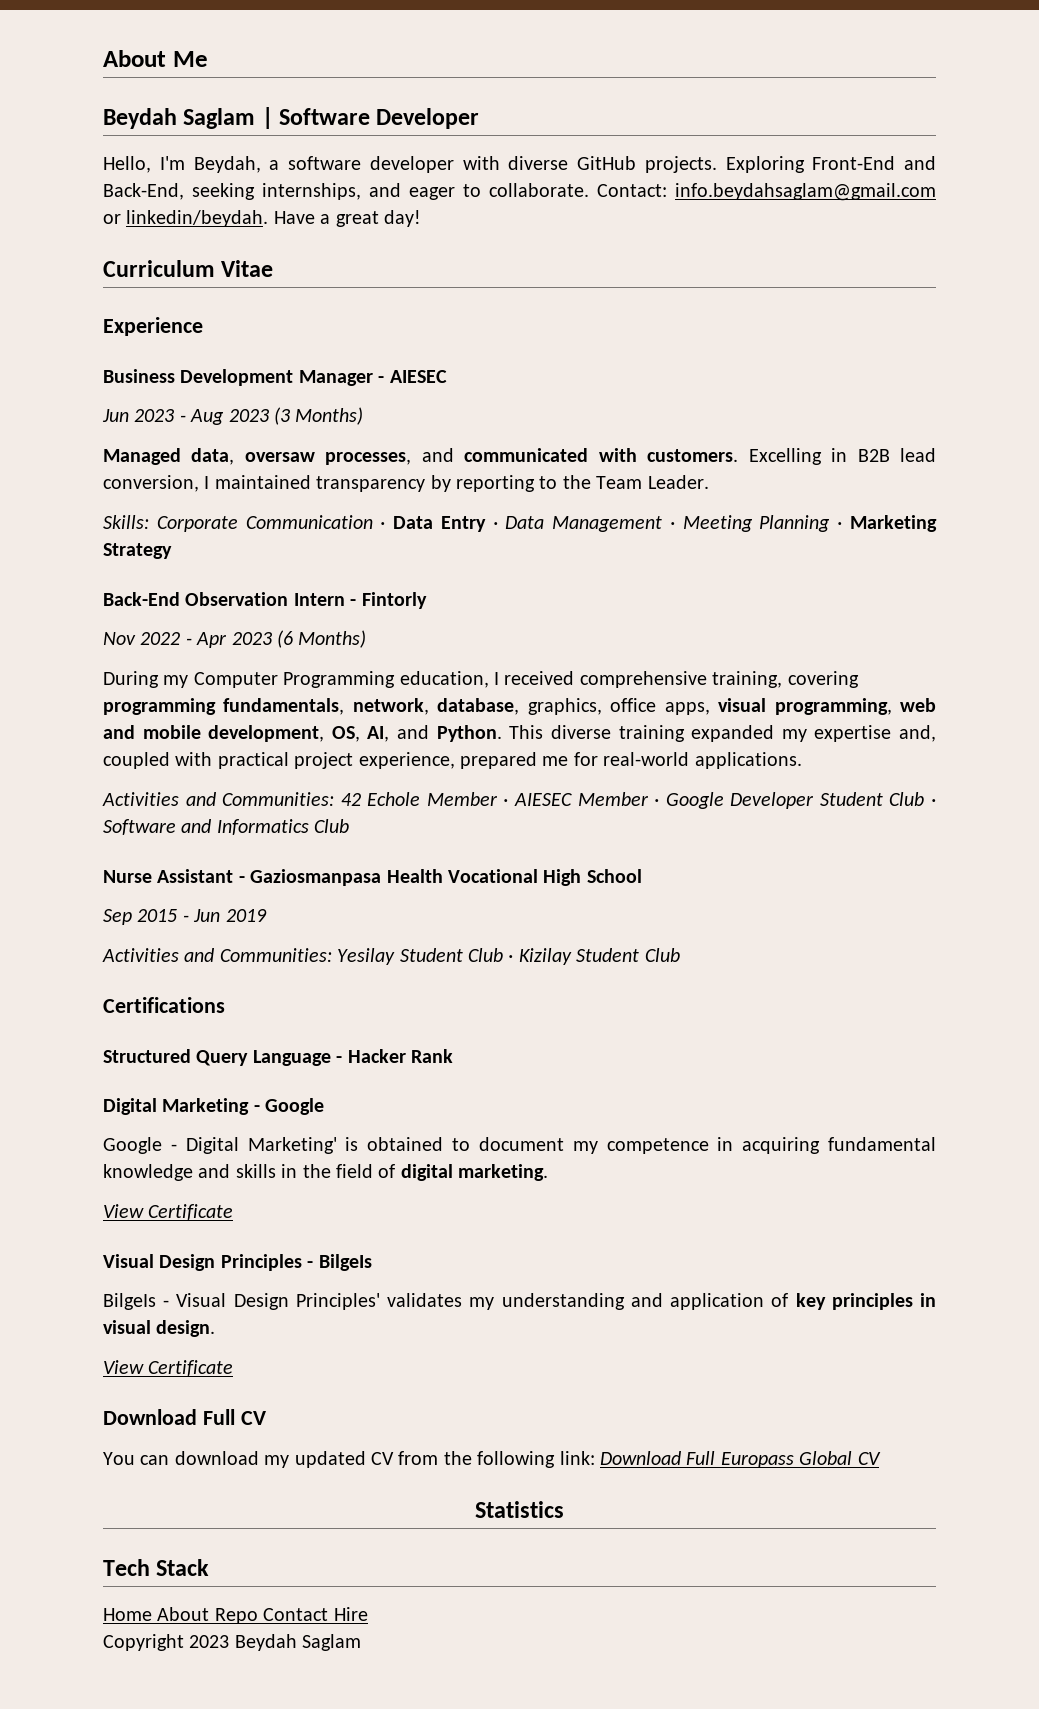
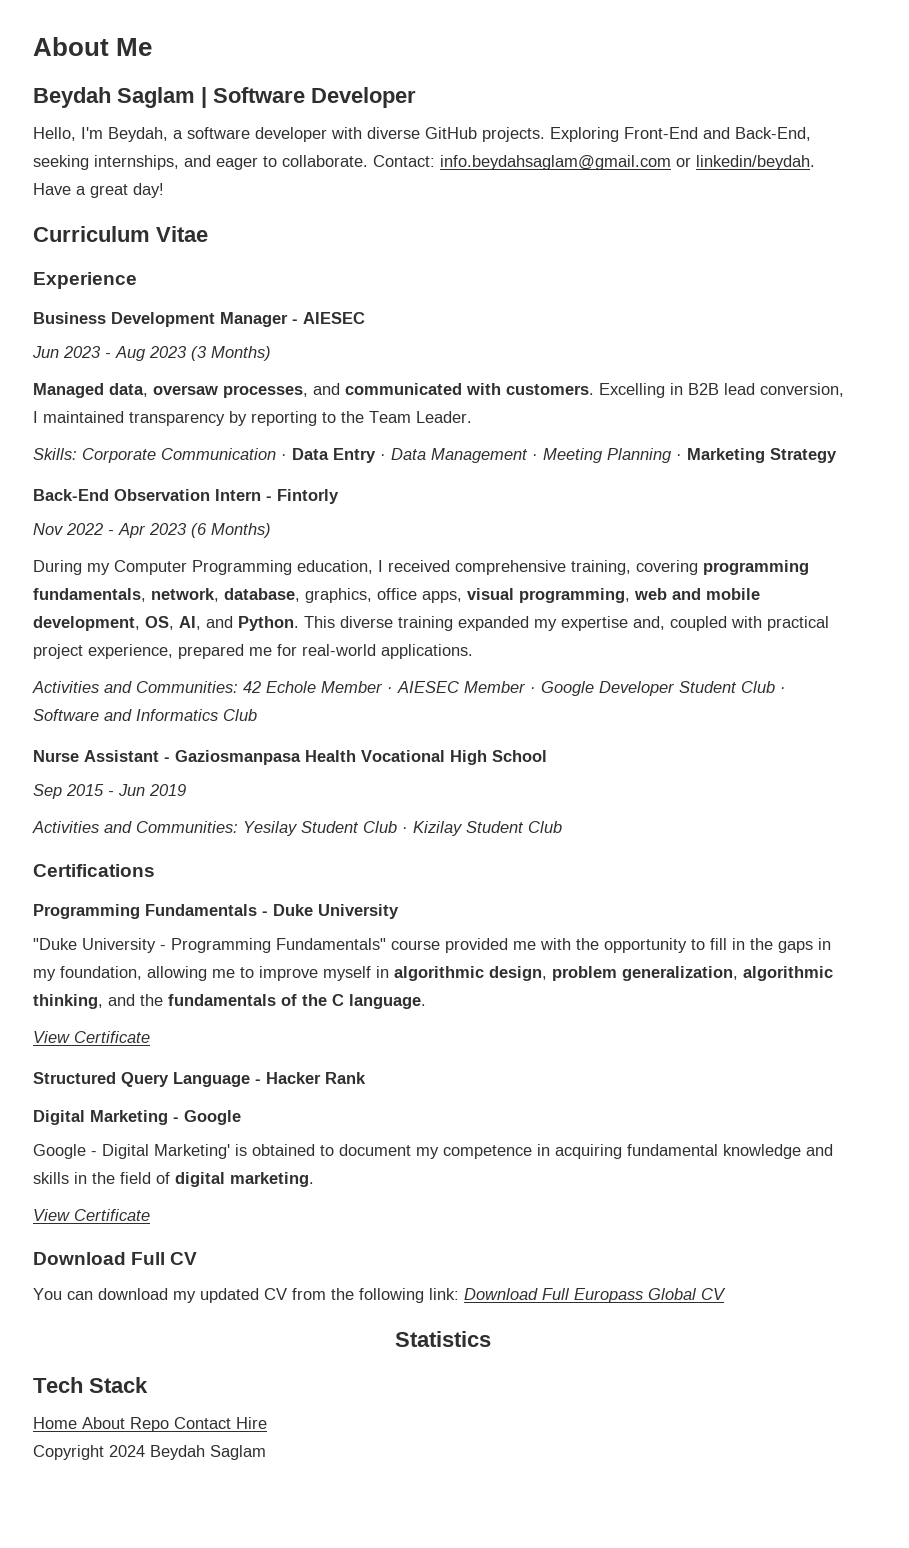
+ Programming Fundamentals - Duke University
+ "Duke University - Programming Fundamentals" course provided me with the opportunity to fill in the gaps in my foundation, allowing me to improve myself in algorithmic design, problem generalization, algorithmic thinking, and the fundamentals of the C language.
+ View Certificate
- Visual Design Principles - BilgeIs
- BilgeIs - Visual Design Principles' validates my understanding and application of key principles in visual design.
- View Certificate
- Copyright 2023 Beydah Saglam
+ Copyright 2024 Beydah Saglam

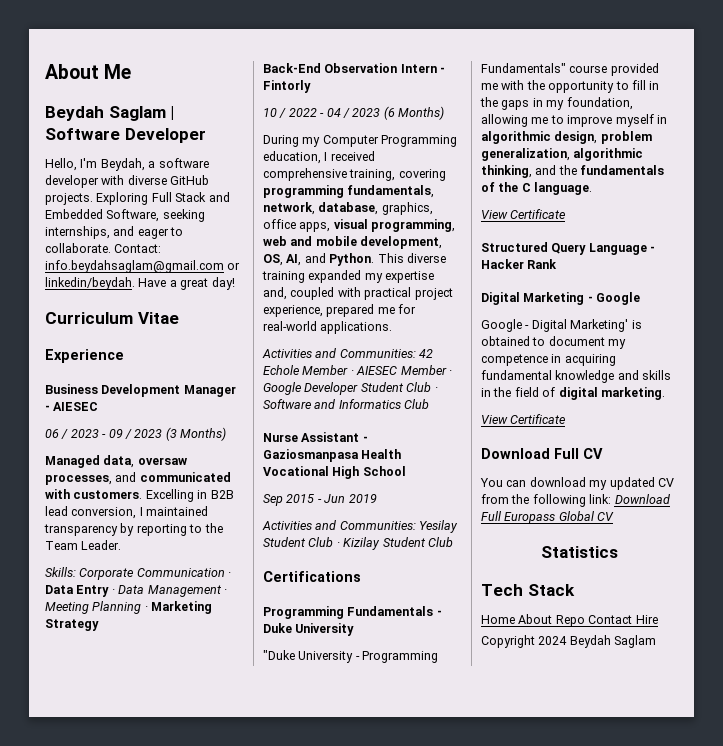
- Exploring Front-End and Back-End, seeking internships, and eager to collaborate.
+ Exploring Full Stack and Embedded Software, seeking internships, and eager to collaborate.
- Jun 2023 - Aug 2023 (3 Months)
+ 06 / 2023 - 09 / 2023 (3 Months)
- Nov 2022 - Apr 2023 (6 Months)
+ 10 / 2022 - 04 / 2023 (6 Months)

